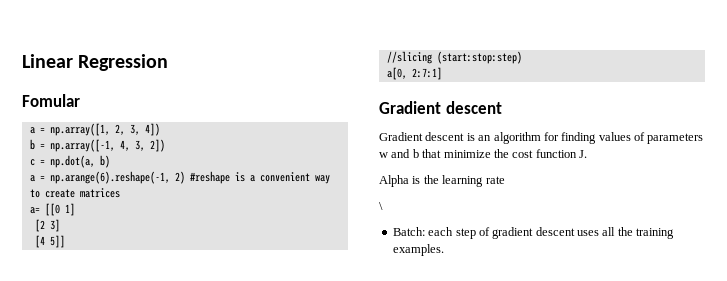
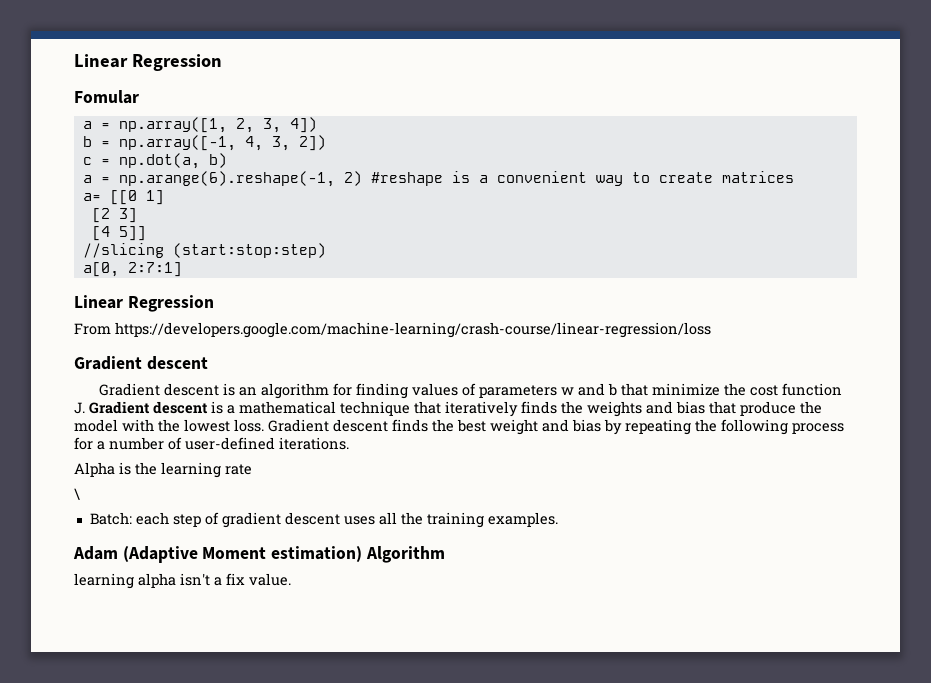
  a[0, 2:7:1]
+ Linear Regression
+ From https://developers.google.com/machine-learning/crash-course/linear-regression/loss
- Gradient descent is an algorithm for finding values of parameters w and b that minimize the cost function J.
+ Gradient descent is an algorithm for finding values of parameters w and b that minimize the cost function J. Gradient descent is a mathematical technique that iteratively finds the weights and bias that produce the model with the lowest loss. Gradient descent finds the best weight and bias by repeating the following process for a number of user-defined iterations.
+ Adam (Adaptive Moment estimation) Algorithm
+ learning alpha isn't a fix value.

